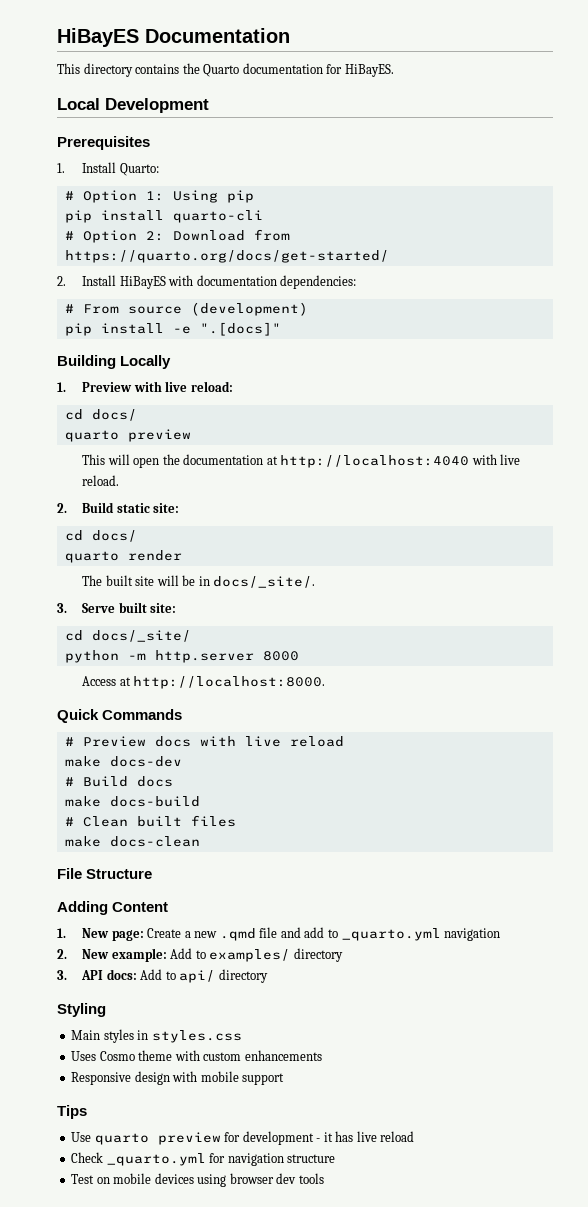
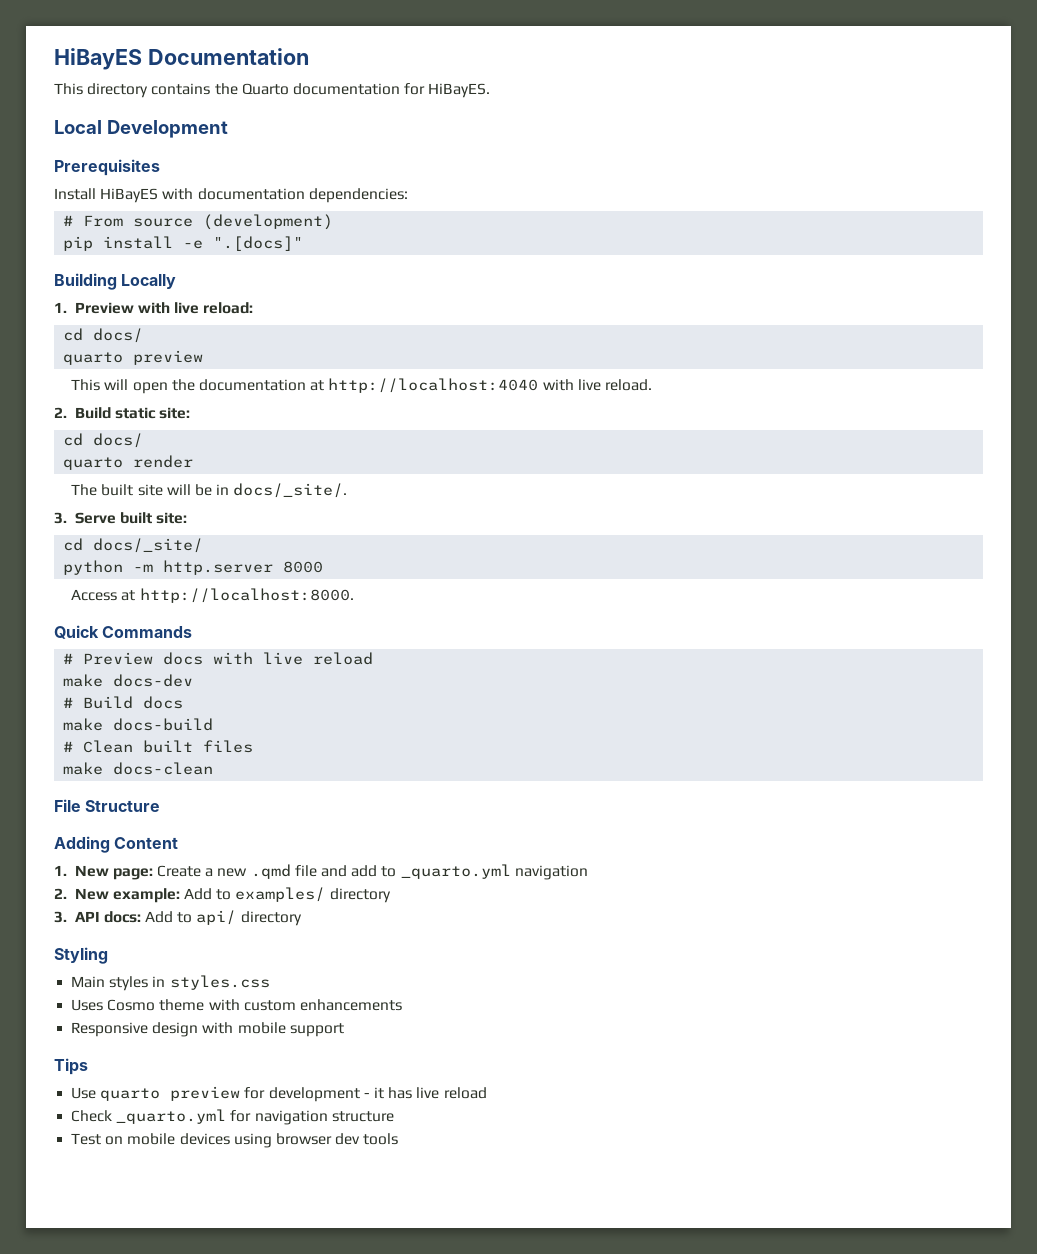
- 1. Install Quarto:
- # Option 1: Using pip
- pip install quarto-cli
- # Option 2: Download from https://quarto.org/docs/get-started/
- 2. Install HiBayES with documentation dependencies:
+ Install HiBayES with documentation dependencies:

